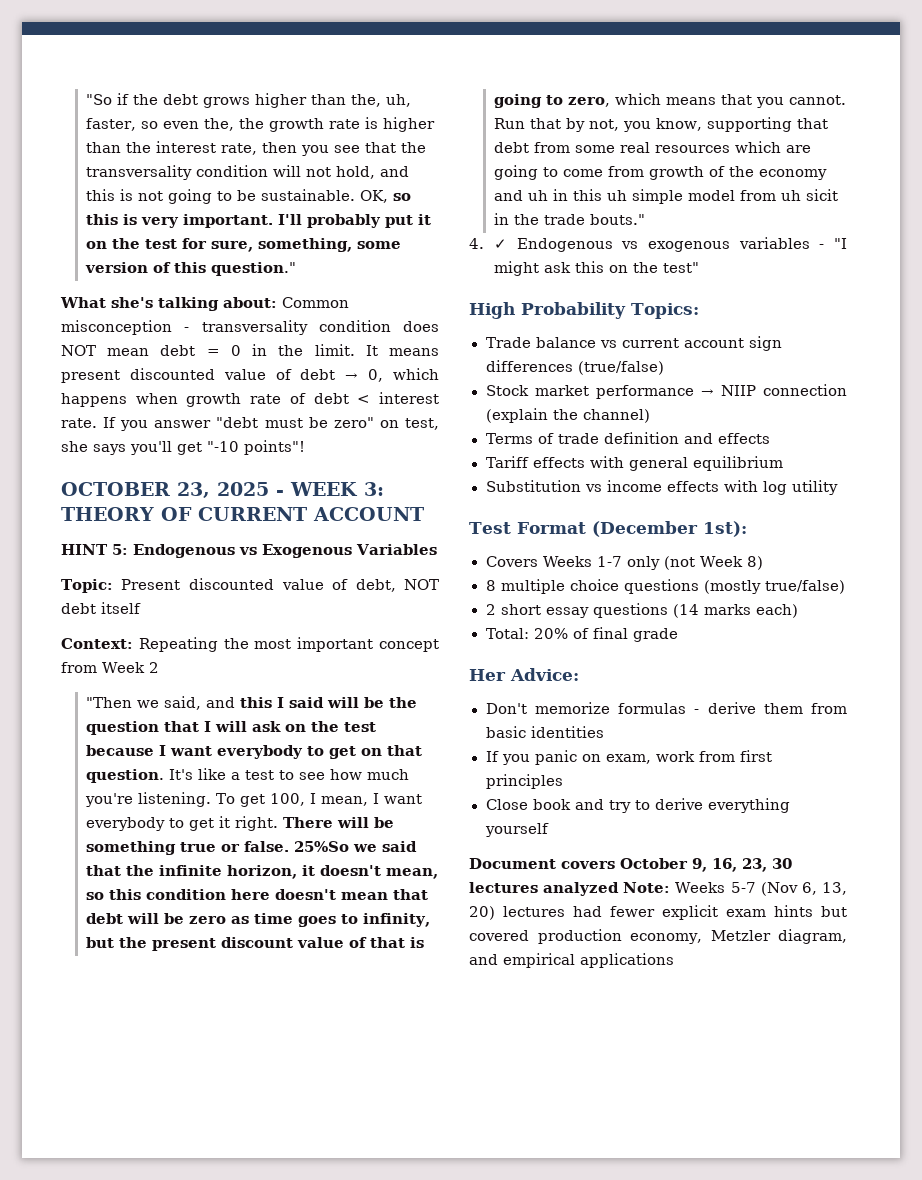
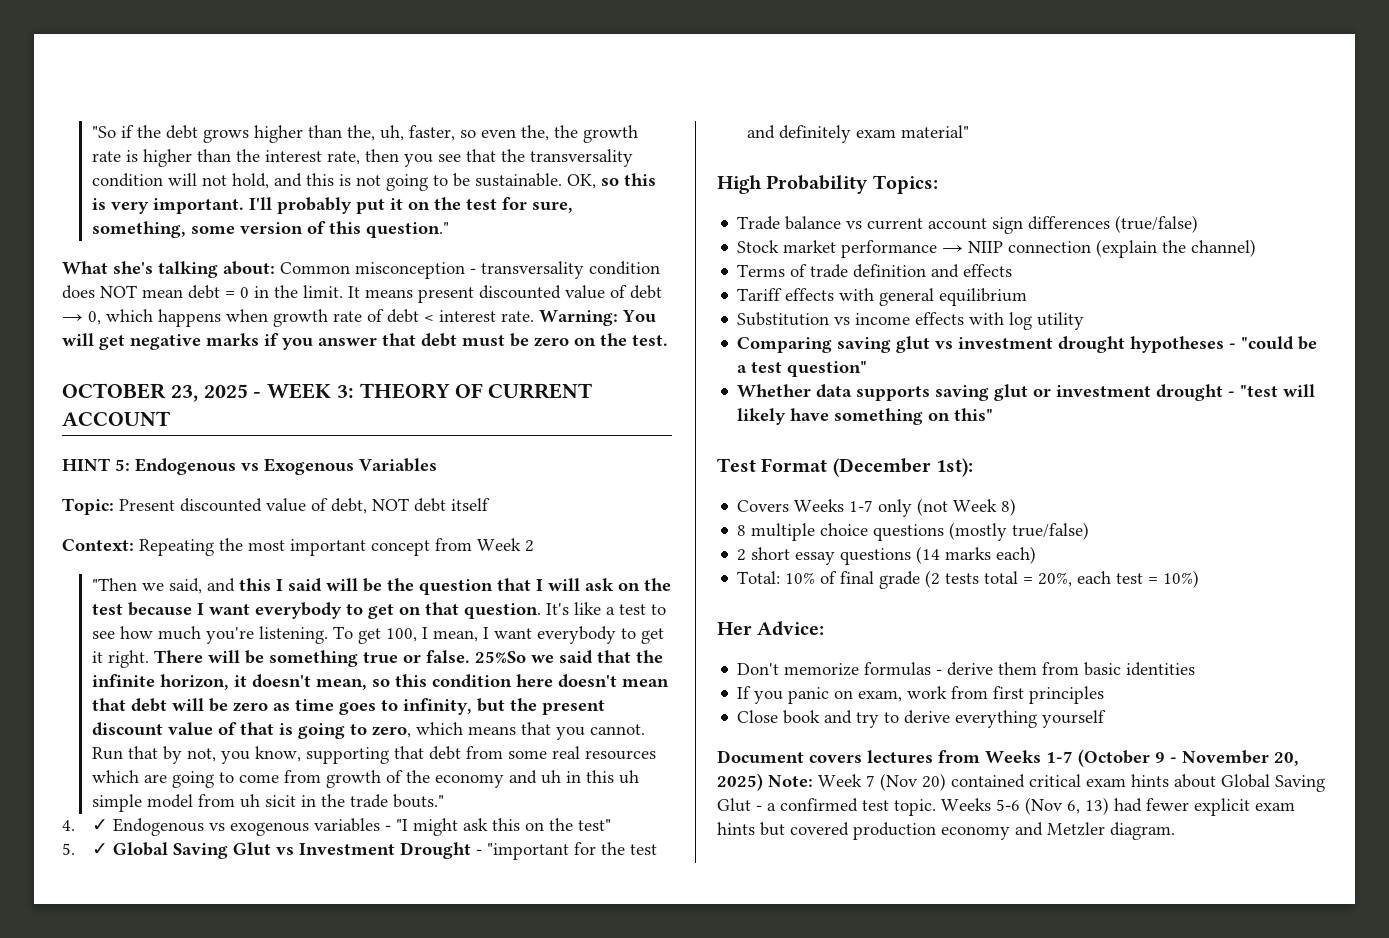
- If you answer "debt must be zero" on test, she says you'll get "-10 points"!
+ Warning: You will get negative marks if you answer that debt must be zero on the test.
+ 5. ✓ Global Saving Glut vs Investment Drought - "important for the test and definitely exam material"
+ Comparing saving glut vs investment drought hypotheses - "could be a test question"
+ Whether data supports saving glut or investment drought - "test will likely have something on this"
- Total: 20% of final grade
+ Total: 10% of final grade (2 tests total = 20%, each test = 10%)
- Document covers October 9, 16, 23, 30 lectures analyzed Note: Weeks 5-7 (Nov 6, 13, 20) lectures had fewer explicit exam hints but covered production economy, Metzler diagram, and empirical applications
+ Document covers lectures from Weeks 1-7 (October 9 - November 20, 2025) Note: Week 7 (Nov 20) contained critical exam hints about Global Saving Glut - a confirmed test topic. Weeks 5-6 (Nov 6, 13) had fewer explicit exam hints but covered production economy and Metzler diagram.

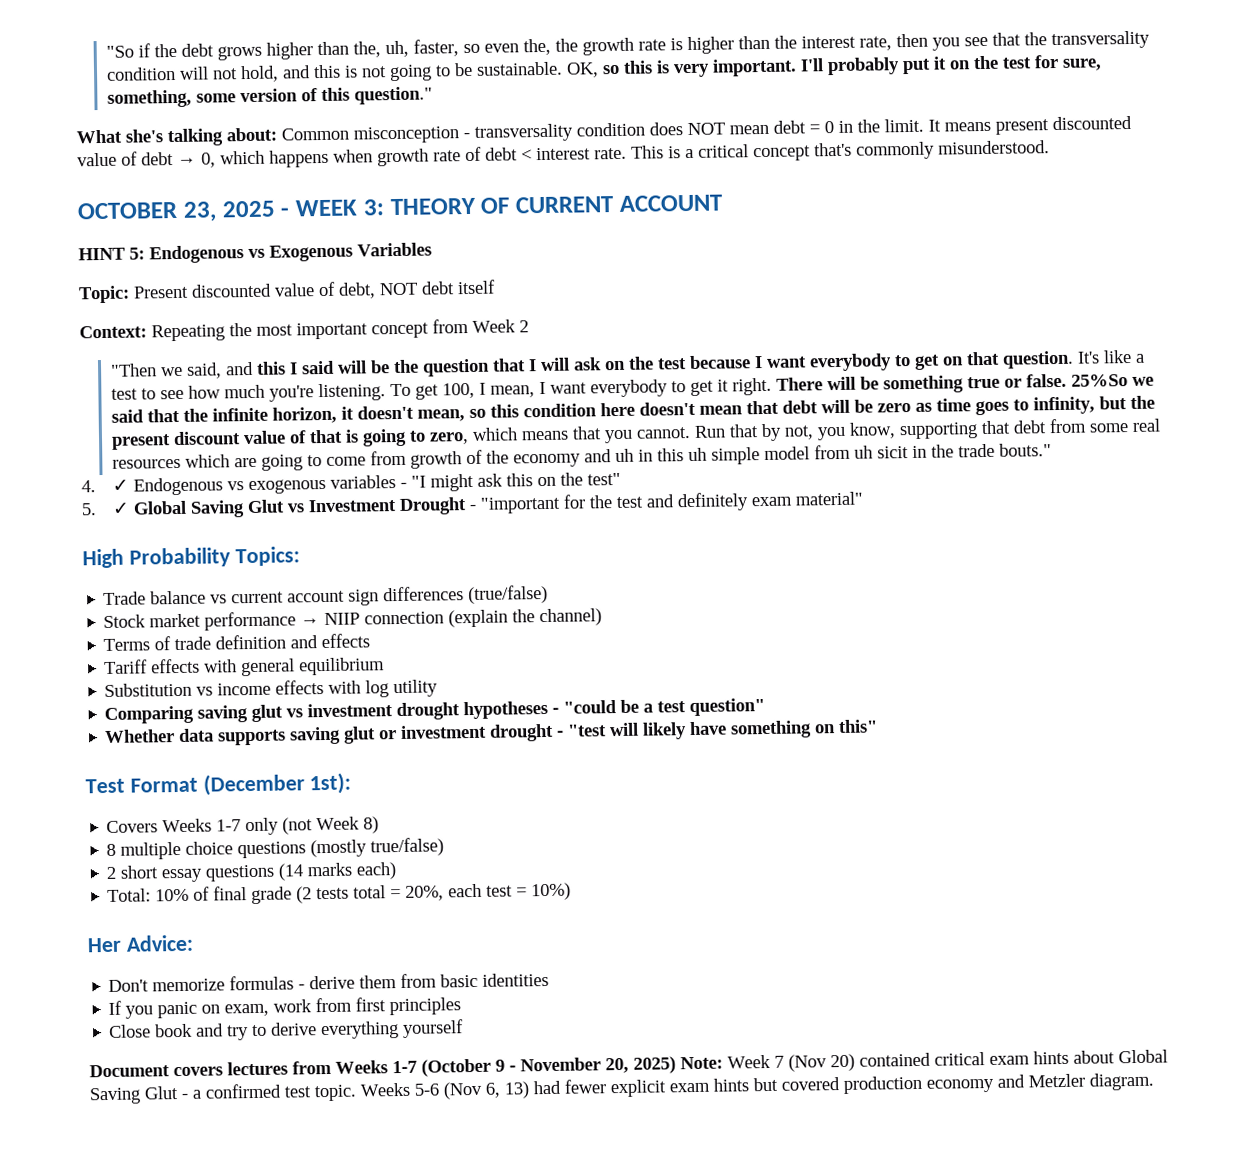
- Warning: You will get negative marks if you answer that debt must be zero on the test.
+ This is a critical concept that's commonly misunderstood.

